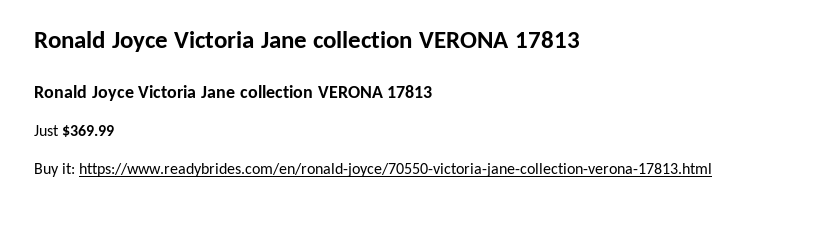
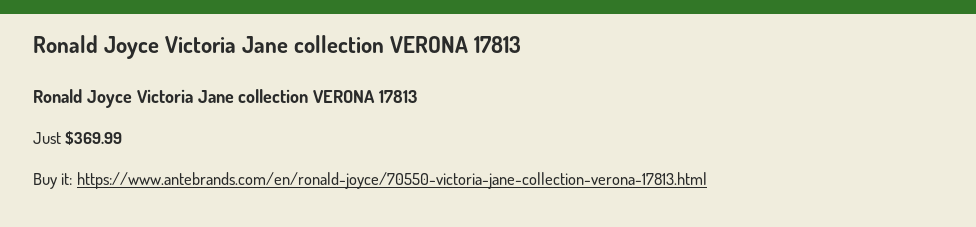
- Buy it: https://www.readybrides.com/en/ronald-joyce/70550-victoria-jane-collection-verona-17813.html
+ Buy it: https://www.antebrands.com/en/ronald-joyce/70550-victoria-jane-collection-verona-17813.html

